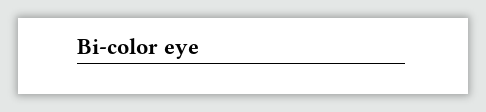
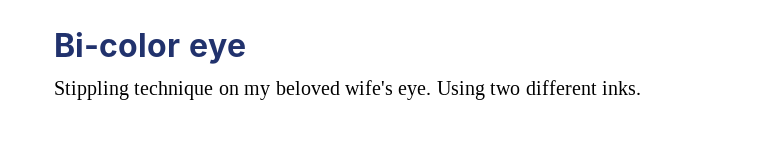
+ Stippling technique on my beloved wife's eye. Using two different inks.

